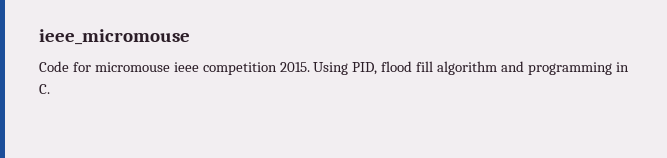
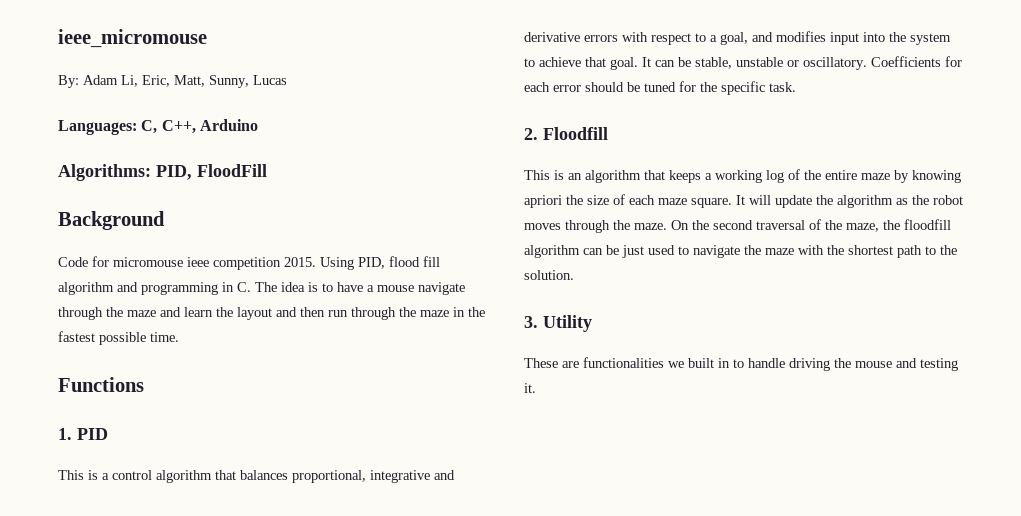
+ By: Adam Li, Eric, Matt, Sunny, Lucas
+ Languages: C, C++, Arduino
+ Algorithms: PID, FloodFill
+ Background
- Using PID, flood fill algorithm and programming in C.
+ Using PID, flood fill algorithm and programming in C. The idea is to have a mouse navigate through the maze and learn the layout and then run through the maze in the fastest possible time.
+ Functions
+ 1. PID
+ This is a control algorithm that balances proportional, integrative and derivative errors with respect to a goal, and modifies input into the system to achieve that goal. It can be stable, unstable or oscillatory. Coefficients for each error should be tuned for the specific task.
+ 2. Floodfill
+ This is an algorithm that keeps a working log of the entire maze by knowing apriori the size of each maze square. It will update the algorithm as the robot moves through the maze. On the second traversal of the maze, the floodfill algorithm can be just used to navigate the maze with the shortest path to the solution.
+ 3. Utility
+ These are functionalities we built in to handle driving the mouse and testing it.

